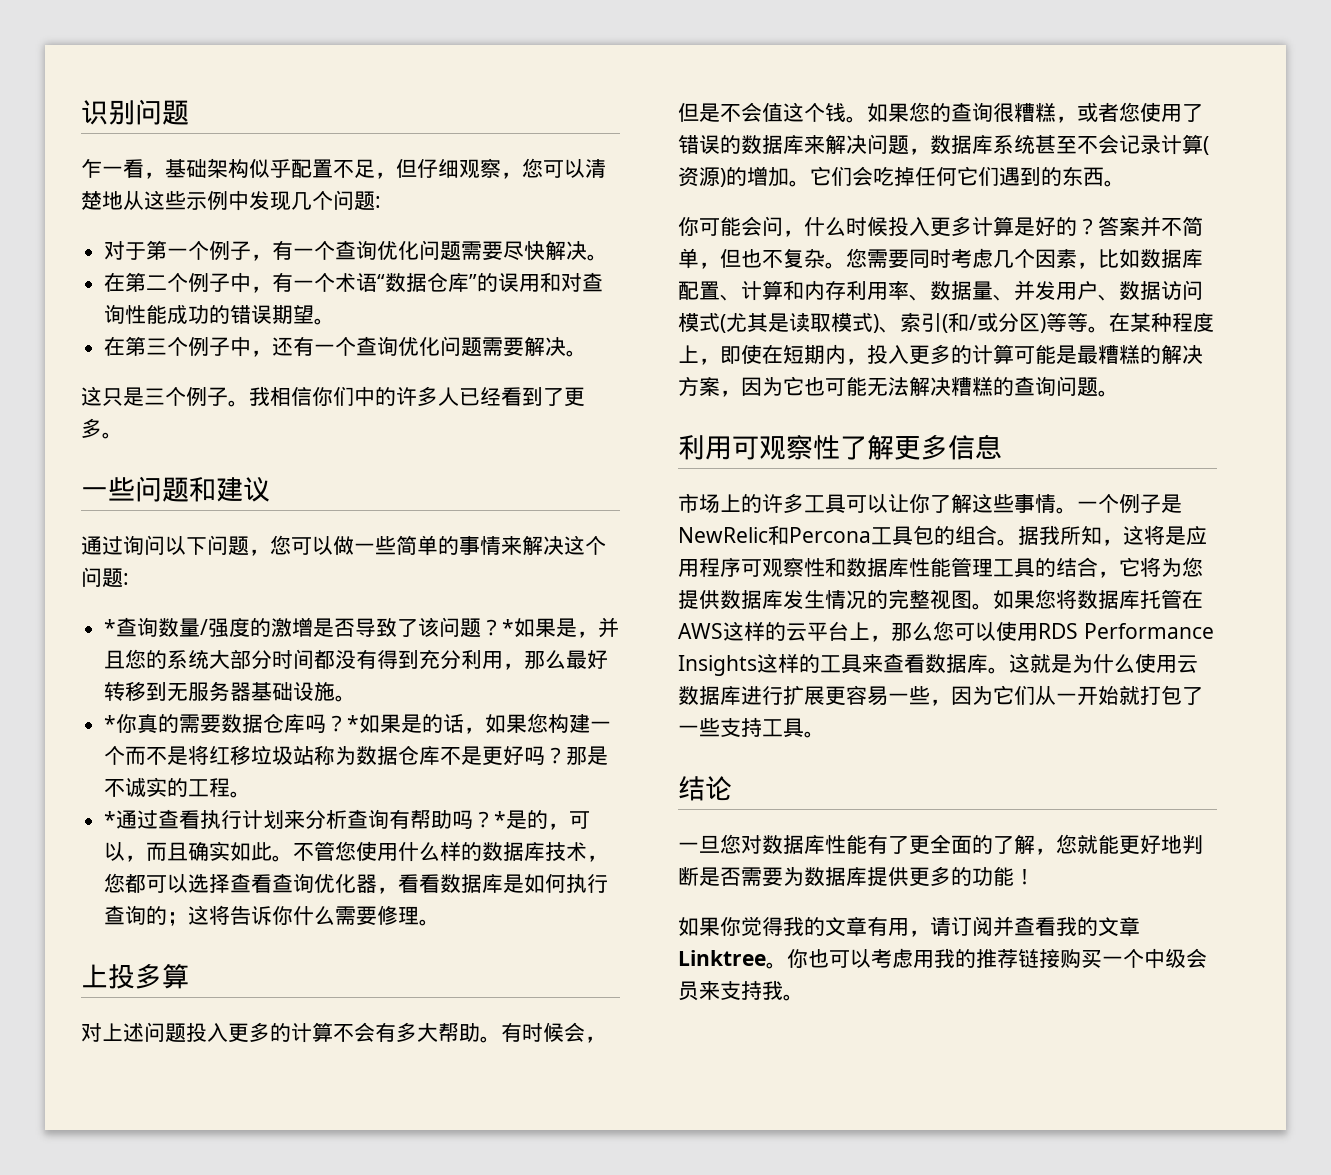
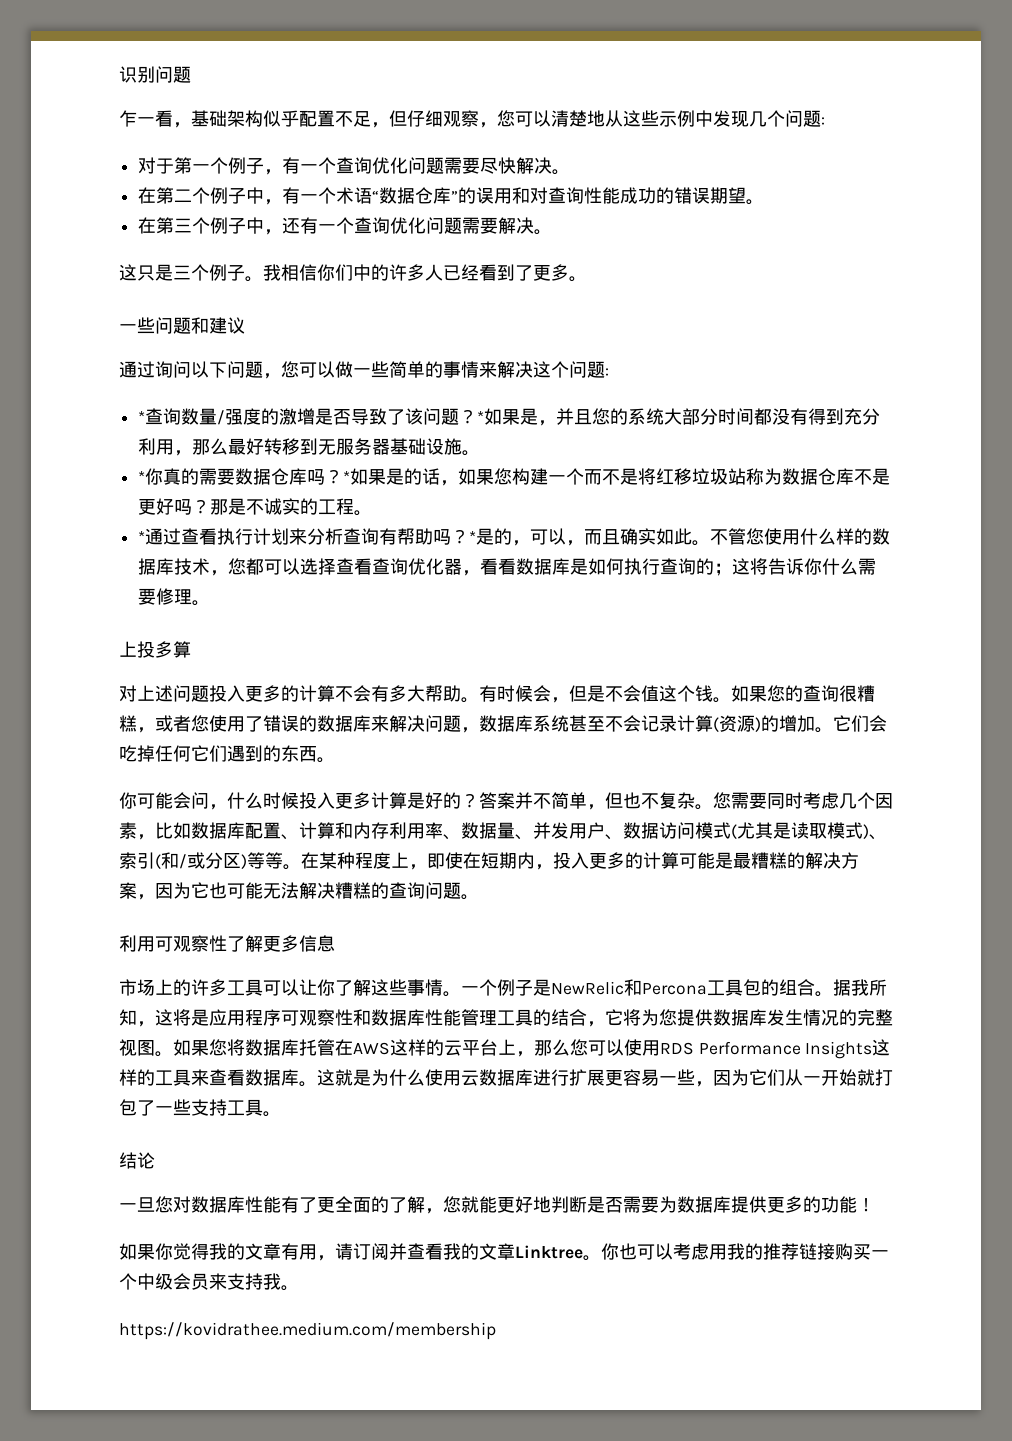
+ https://kovidrathee.medium.com/membership

